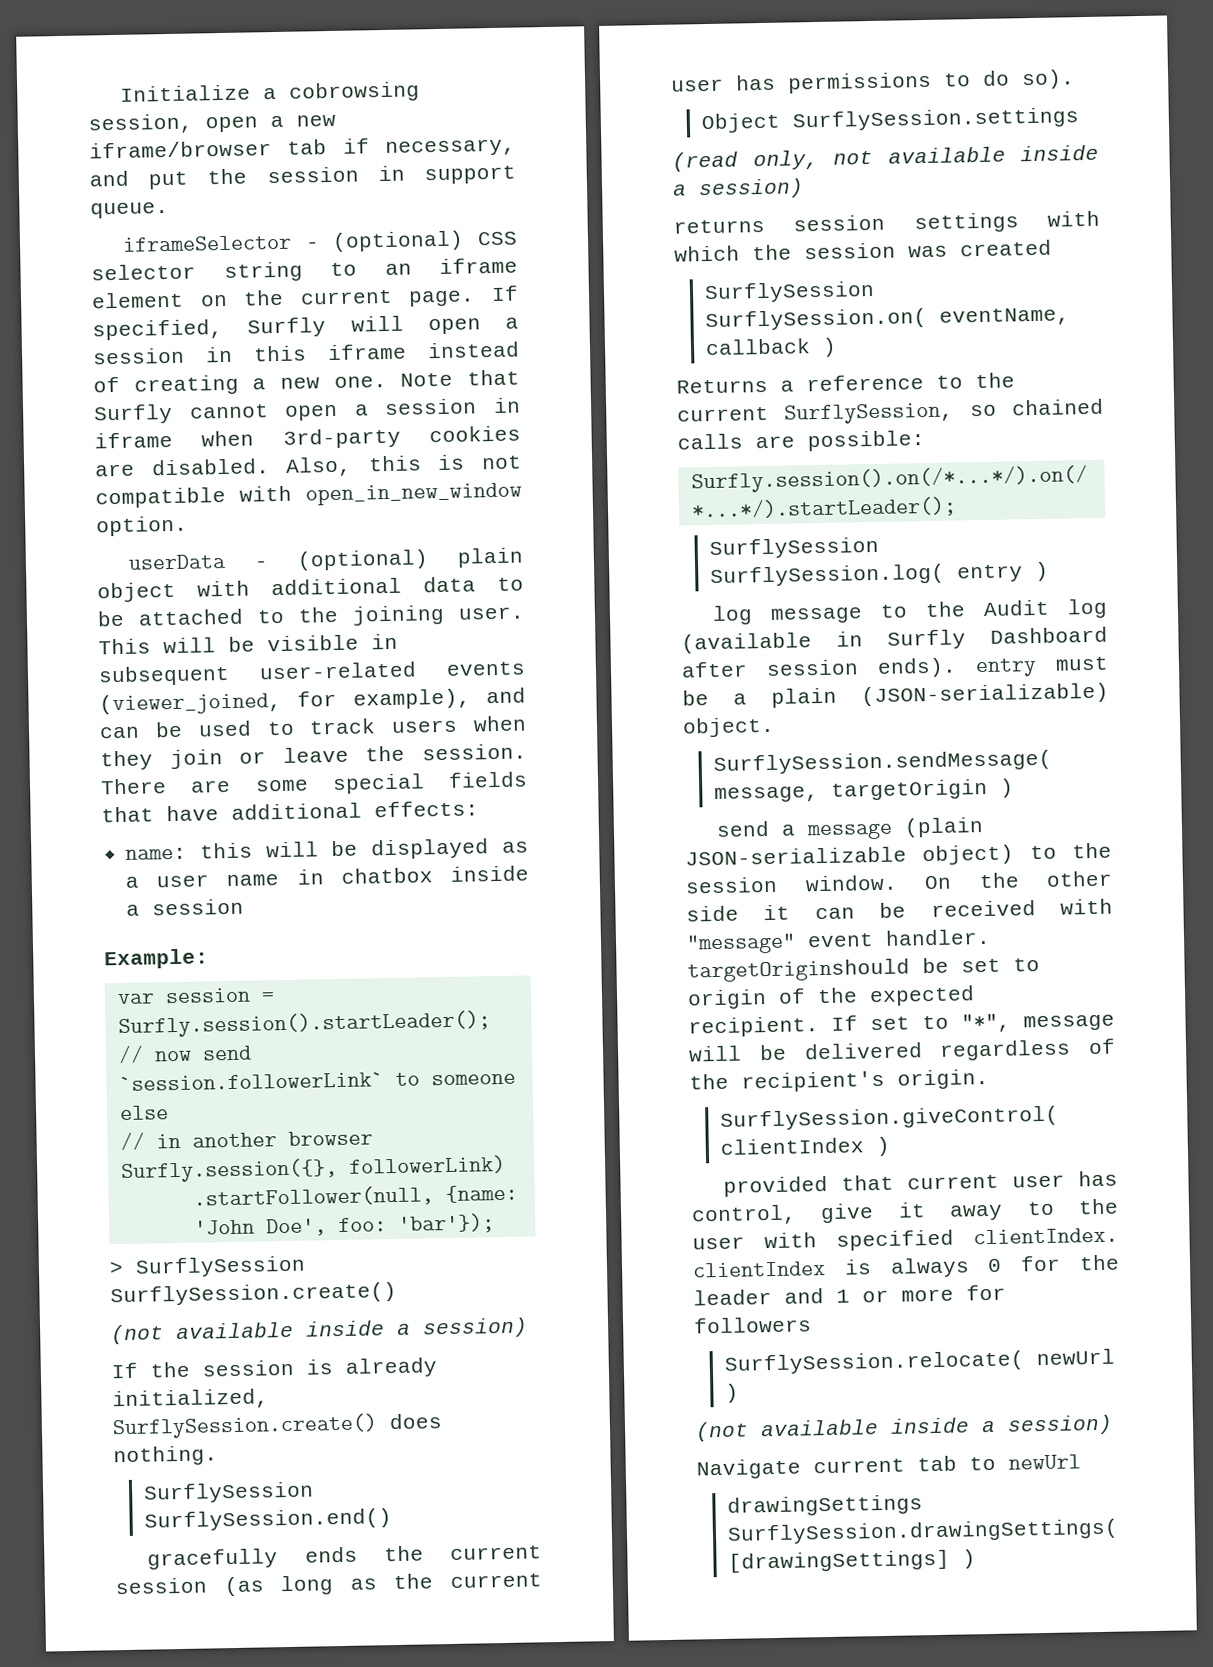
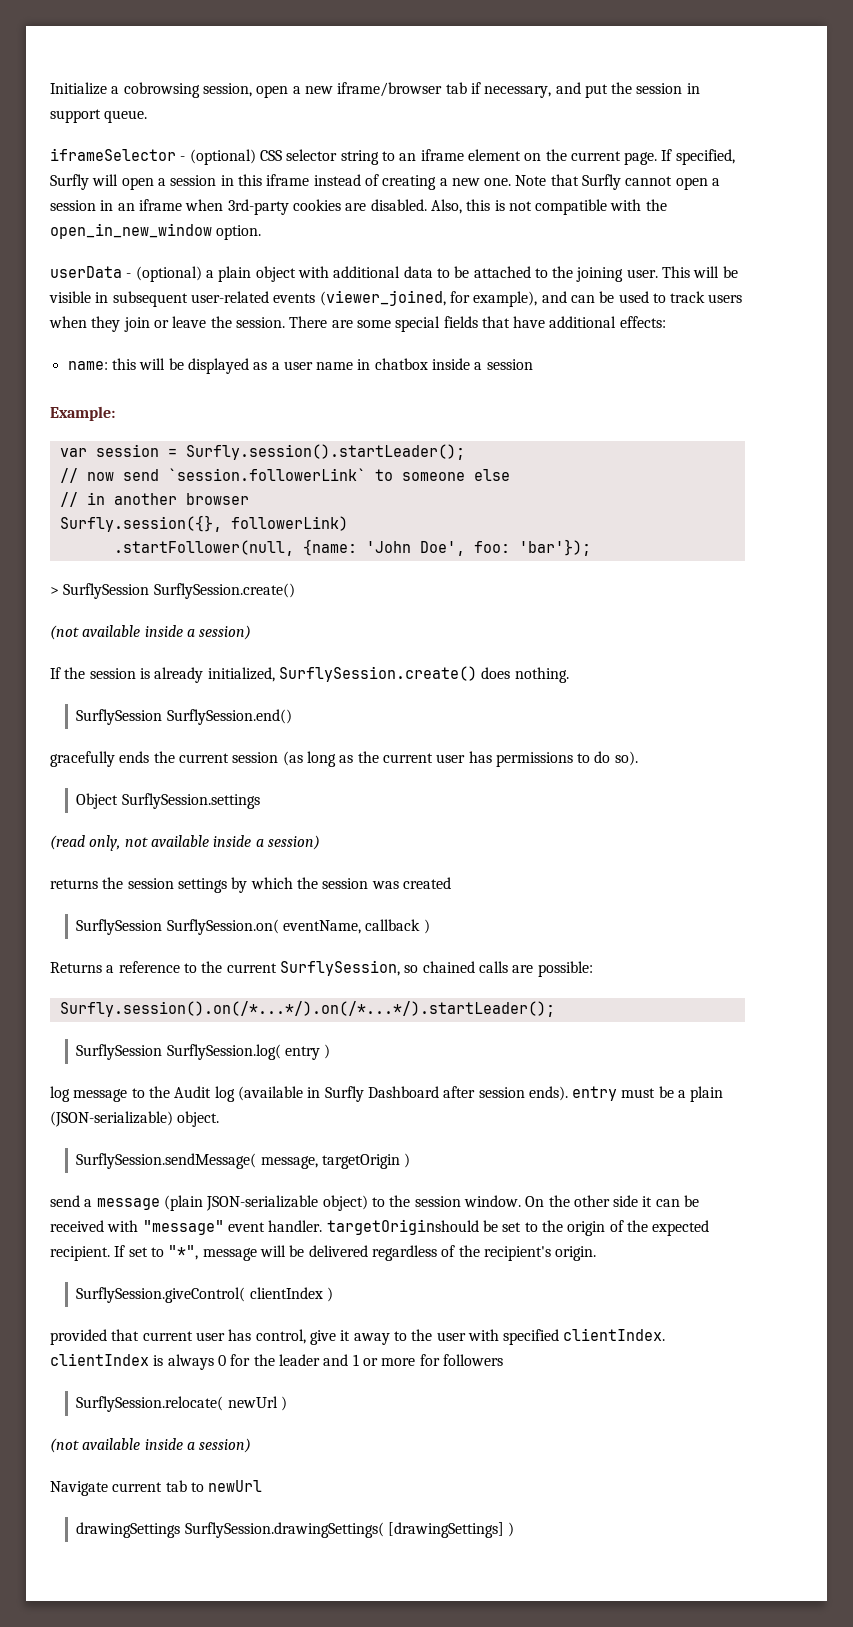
- Note that Surfly cannot open a session in iframe when 3rd-party cookies are disabled.
+ Note that Surfly cannot open a session in an iframe when 3rd-party cookies are disabled.
- Also, this is not compatible with open_in_new_window option.
+ Also, this is not compatible with the open_in_new_window option.
- userData - (optional) plain object with additional data to be attached to the joining user.
+ userData - (optional) a plain object with additional data to be attached to the joining user.
- returns session settings with which the session was created
+ returns the session settings by which the session was created
- On the other side it can be received with "message" event handler. targetOriginshould be set to origin of the expected recipient.
+ On the other side it can be received with "message" event handler. targetOriginshould be set to the origin of the expected recipient.

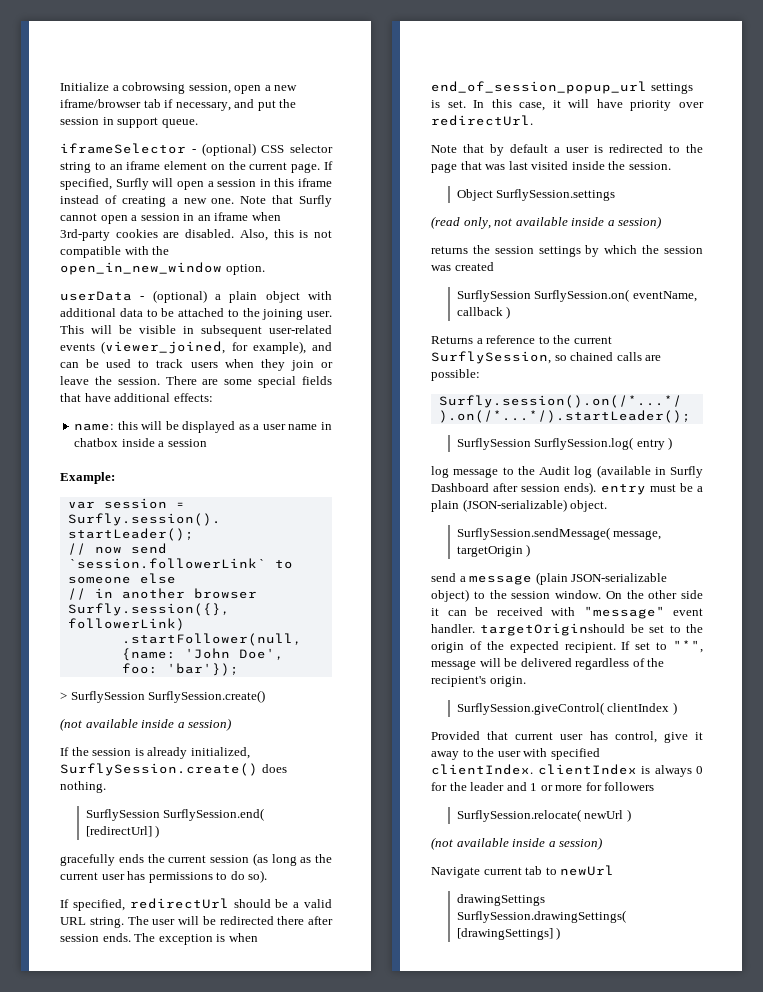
- SurflySession SurflySession.end()
+ SurflySession SurflySession.end( [redirectUrl] )
+ If specified, redirectUrl should be a valid URL string. The user will be redirected there after session ends. The exception is when end_of_session_popup_url settings is set. In this case, it will have priority over redirectUrl.
+ Note that by default a user is redirected to the page that was last visited inside the session.
- provided that current user has control, give it away to the user with specified clientIndex. clientIndex is always 0 for the leader and 1 or more for followers
+ Provided that current user has control, give it away to the user with specified clientIndex. clientIndex is always 0 for the leader and 1 or more for followers

